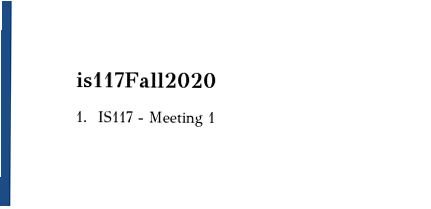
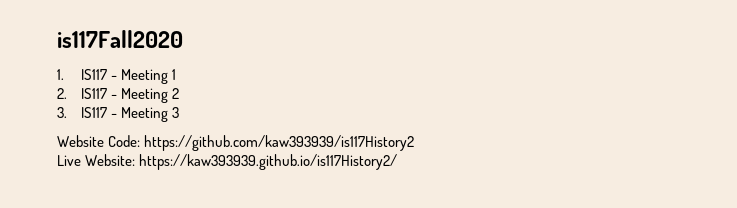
+ 2. IS117 - Meeting 2
+ 3. IS117 - Meeting 3
+ Website Code: https://github.com/kaw393939/is117History2
+ Live Website: https://kaw393939.github.io/is117History2/

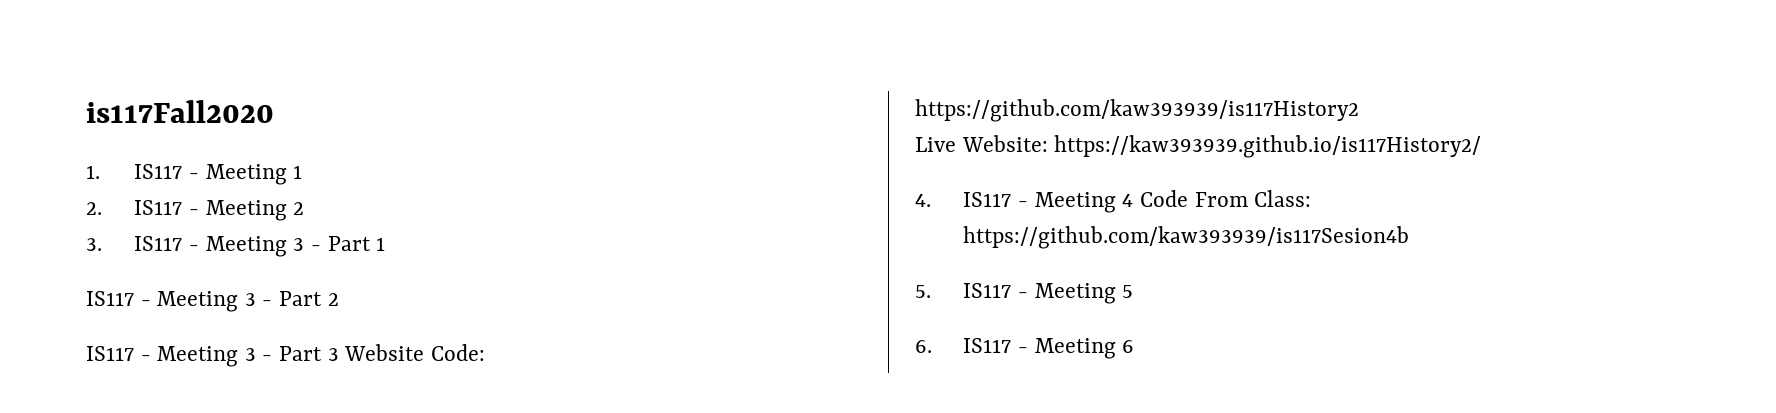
- 3. IS117 - Meeting 3
- Website Code: https://github.com/kaw393939/is117History2
+ 3. IS117 - Meeting 3 - Part 1
+ IS117 - Meeting 3 - Part 2
+ IS117 - Meeting 3 - Part 3 Website Code: https://github.com/kaw393939/is117History2
+ 4. IS117 - Meeting 4 Code From Class: https://github.com/kaw393939/is117Sesion4b
+ 5. IS117 - Meeting 5
+ 6. IS117 - Meeting 6

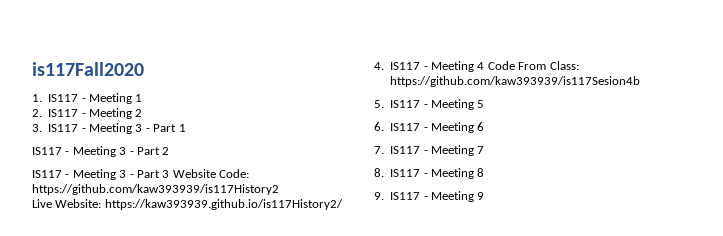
+ 7. IS117 - Meeting 7
+ 8. IS117 - Meeting 8
+ 9. IS117 - Meeting 9

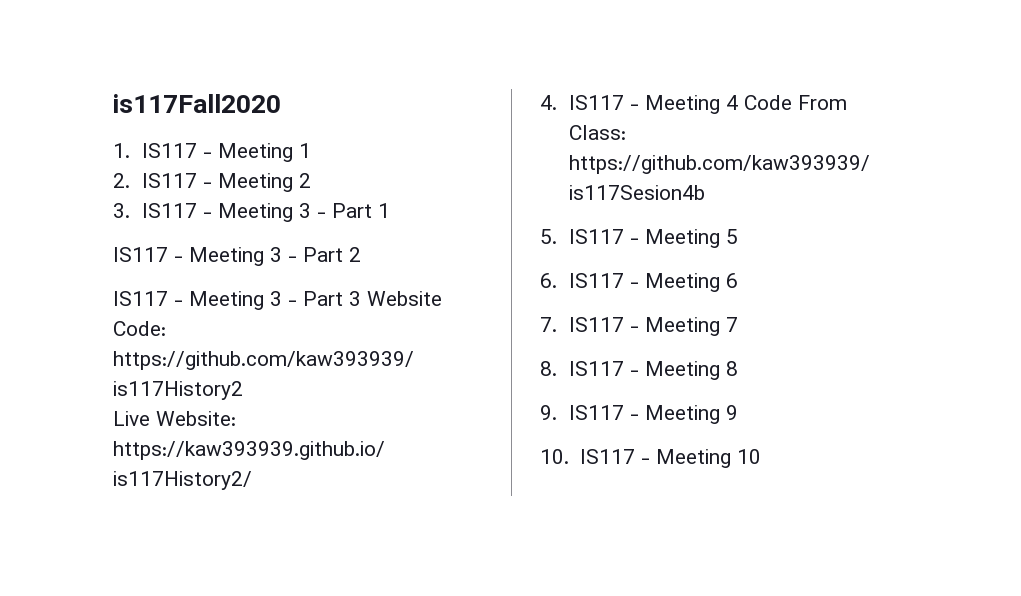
+ 10. IS117 - Meeting 10

